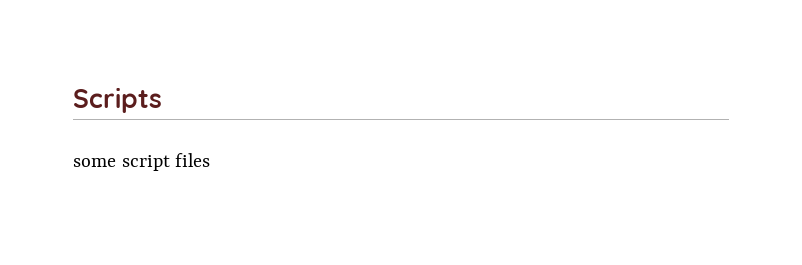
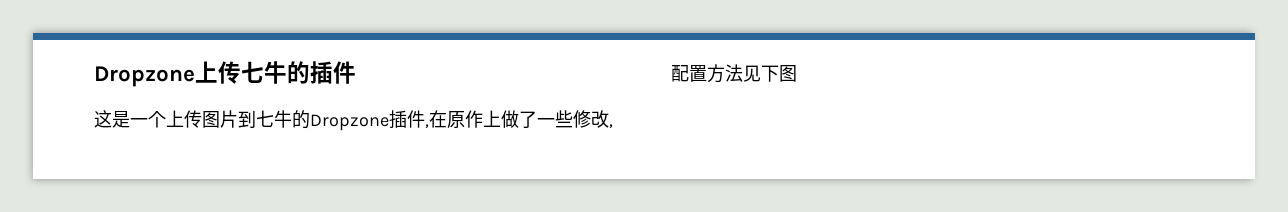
- Scripts
- some script files
+ Dropzone上传七牛的插件
+ 这是一个上传图片到七牛的Dropzone插件,在原作上做了一些修改,配置方法见下图

